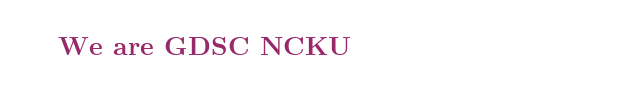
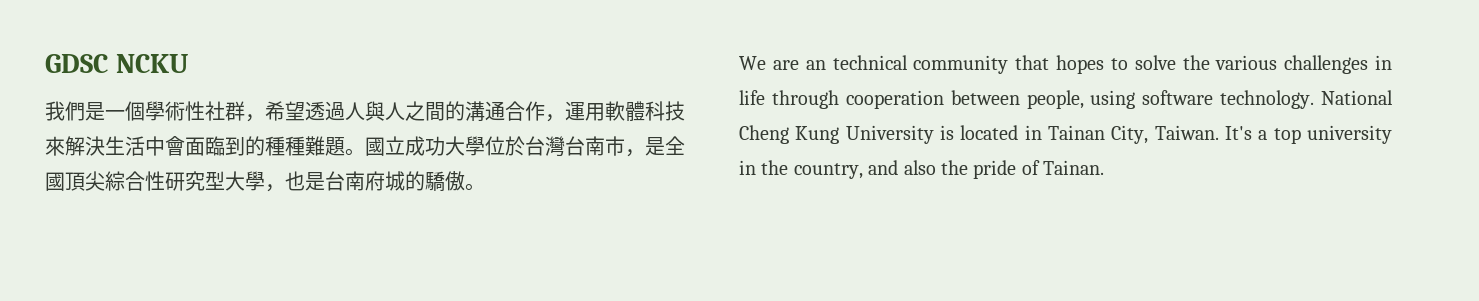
- We are GDSC NCKU
+ GDSC NCKU
+ 我們是一個學術性社群，希望透過人與人之間的溝通合作，運用軟體科技來解決生活中會面臨到的種種難題。國立成功大學位於台灣台南市，是全國頂尖綜合性研究型大學，也是台南府城的驕傲。
+ We are an technical community that hopes to solve the various challenges in life through cooperation between people, using software technology. National Cheng Kung University is located in Tainan City, Taiwan. It's a top university in the country, and also the pride of Tainan.

